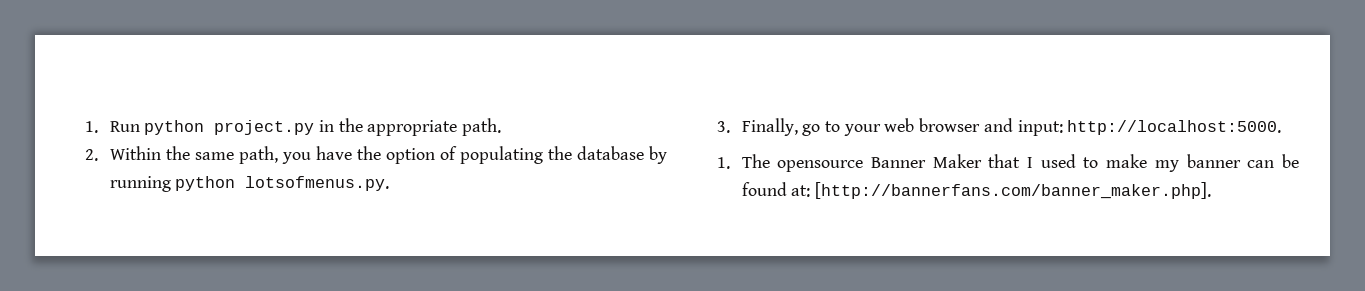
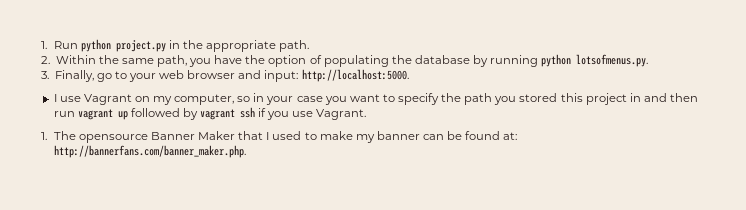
+ I use Vagrant on my computer, so in your case you want to specify the path you stored this project in and then run vagrant up followed by vagrant ssh if you use Vagrant.
- 1. The opensource Banner Maker that I used to make my banner can be found at: [http://bannerfans.com/banner_maker.php].
+ 1. The opensource Banner Maker that I used to make my banner can be found at: http://bannerfans.com/banner_maker.php.

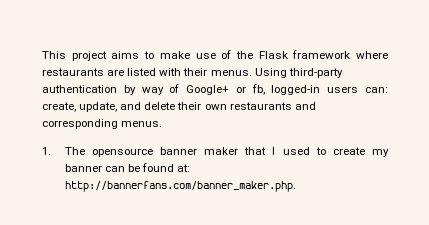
- 1. Run python project.py in the appropriate path.
- 2. Within the same path, you have the option of populating the database by running python lotsofmenus.py.
- 3. Finally, go to your web browser and input: http://localhost:5000.
- I use Vagrant on my computer, so in your case you want to specify the path you stored this project in and then run vagrant up followed by vagrant ssh if you use Vagrant.
+ This project aims to make use of the Flask framework where restaurants are listed with their menus. Using third-party authentication by way of Google+ or fb, logged-in users can: create, update, and delete their own restaurants and corresponding menus.
- 1. The opensource Banner Maker that I used to make my banner can be found at: http://bannerfans.com/banner_maker.php.
+ 1. The opensource banner maker that I used to create my banner can be found at: http://bannerfans.com/banner_maker.php.

